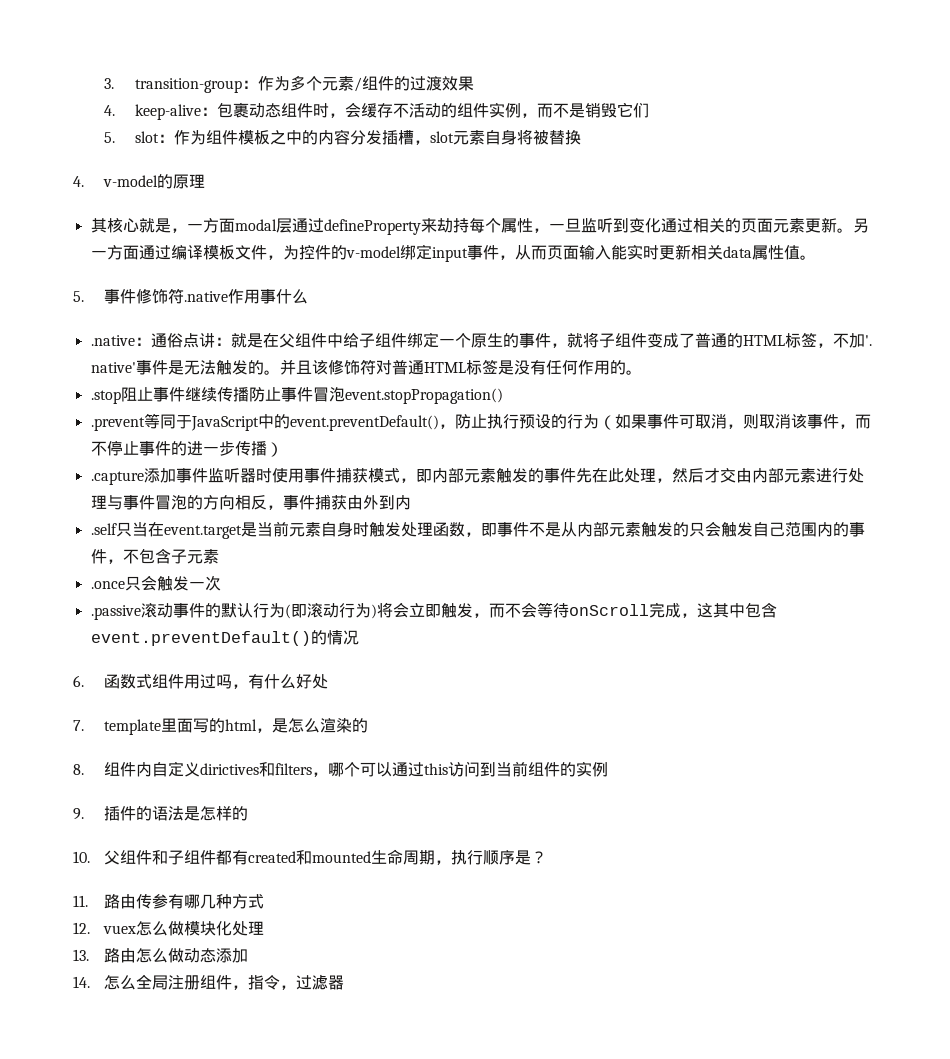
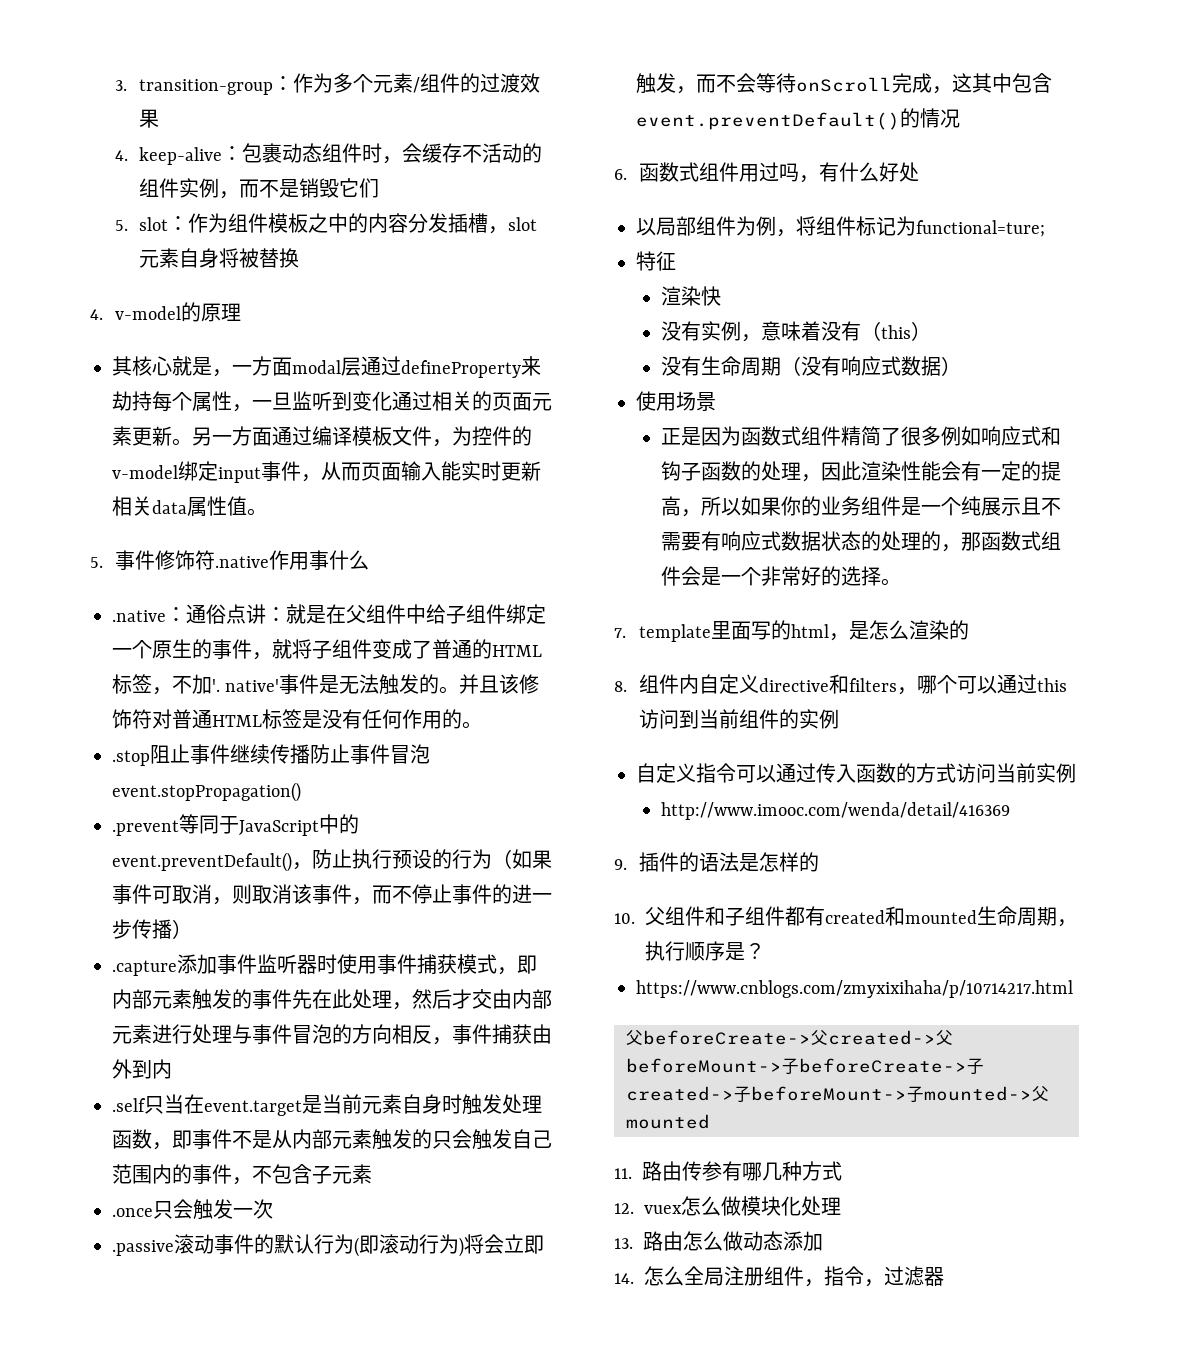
+ 以局部组件为例，将组件标记为functional=ture;
+ 特征
+ 渲染快
+ 没有实例，意味着没有（this）
+ 没有生命周期（没有响应式数据）
+ 使用场景
+ 正是因为函数式组件精简了很多例如响应式和钩子函数的处理，因此渲染性能会有一定的提高，所以如果你的业务组件是一个纯展示且不需要有响应式数据状态的处理的，那函数式组件会是一个非常好的选择。
- 8.组件内自定义dirictives和filters，哪个可以通过this访问到当前组件的实例
+ 8.组件内自定义directive和filters，哪个可以通过this访问到当前组件的实例
+ 自定义指令可以通过传入函数的方式访问当前实例
+ http://www.imooc.com/wenda/detail/416369
+ https://www.cnblogs.com/zmyxixihaha/p/10714217.html
+ 父beforeCreate->父created->父beforeMount->子beforeCreate->子created->子beforeMount->子mounted->父mounted

